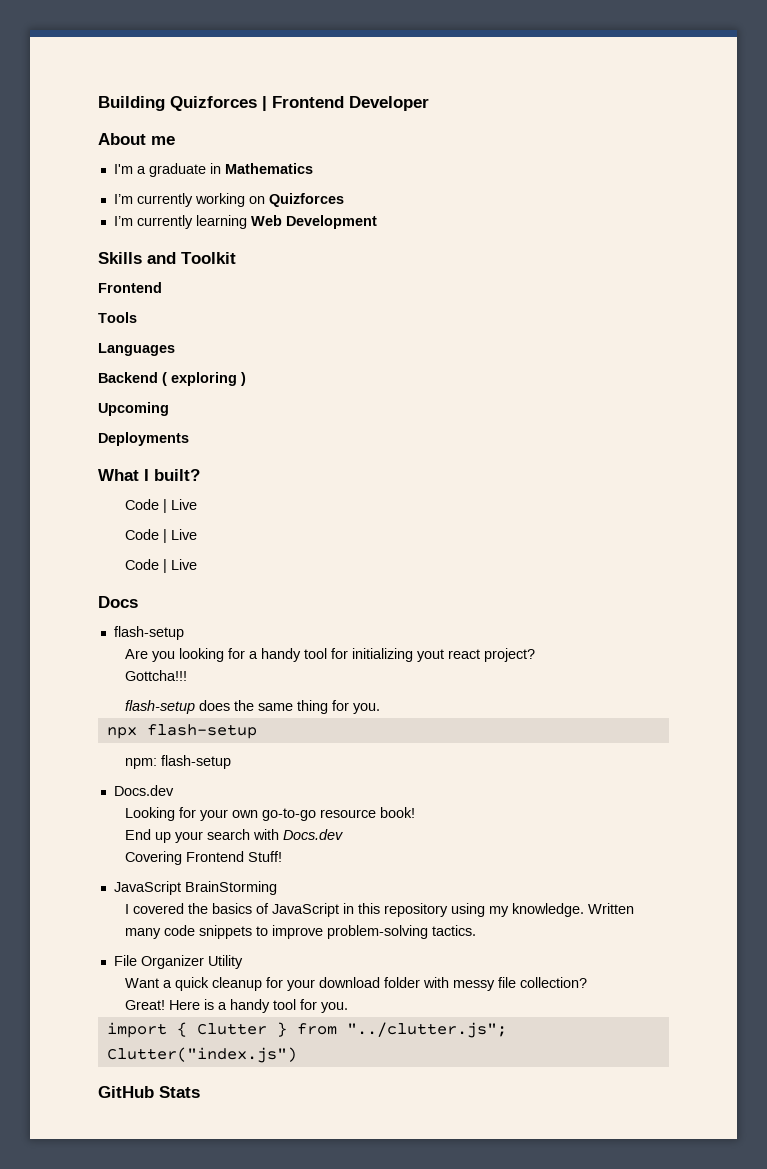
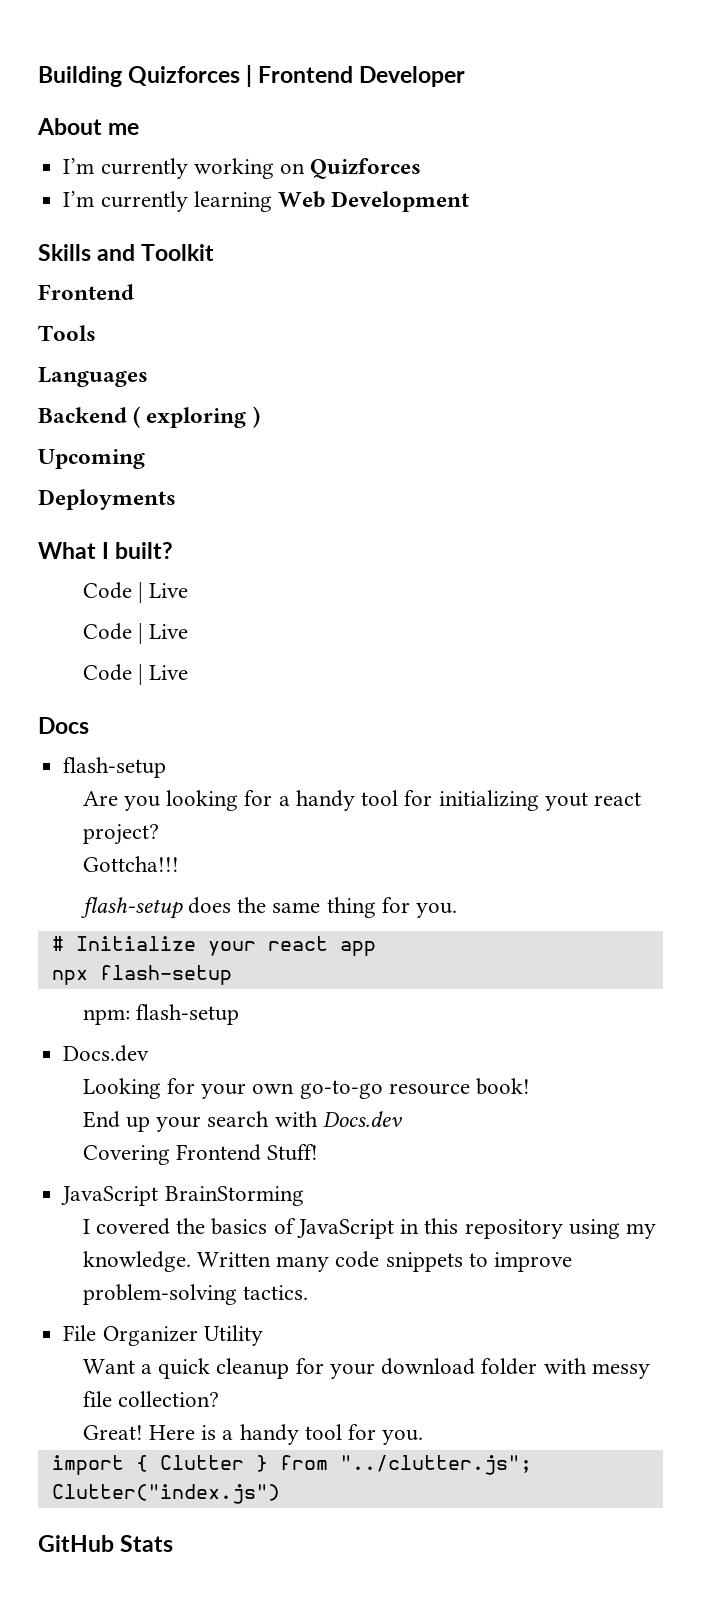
- I'm a graduate in Mathematics
+ # Initialize your react app

